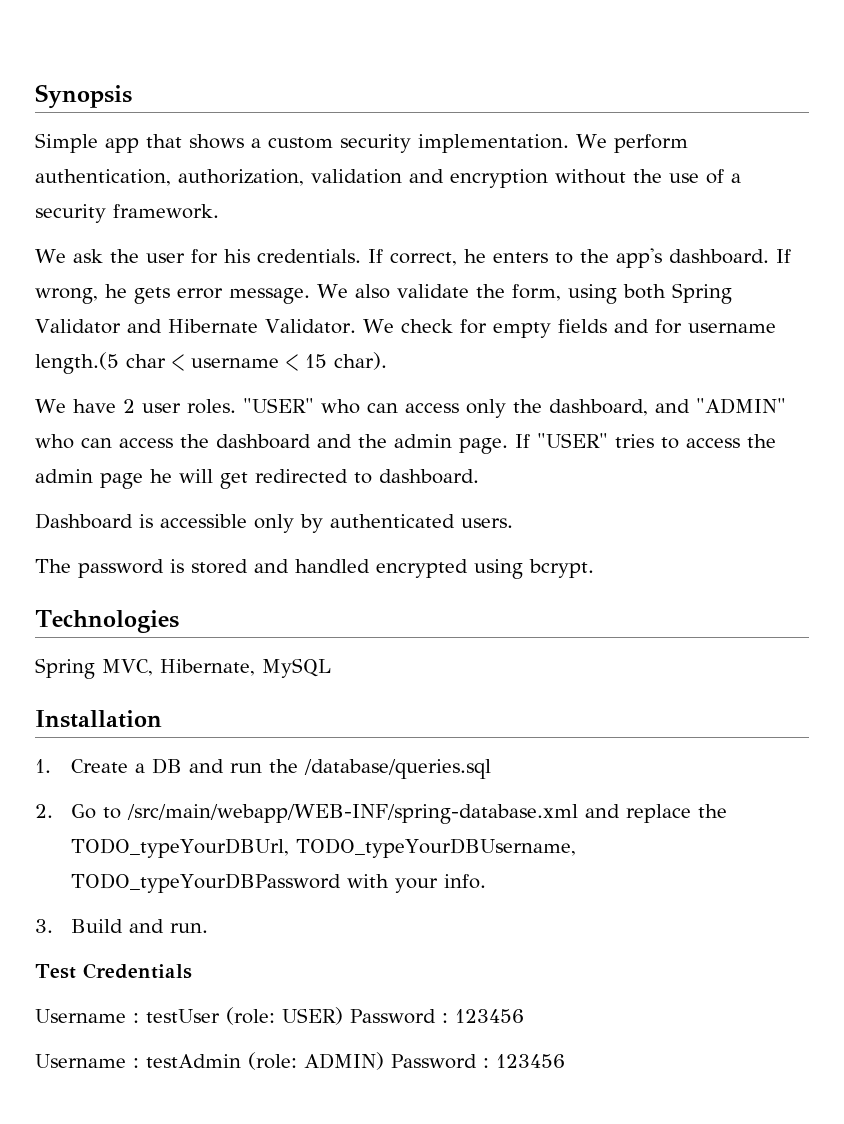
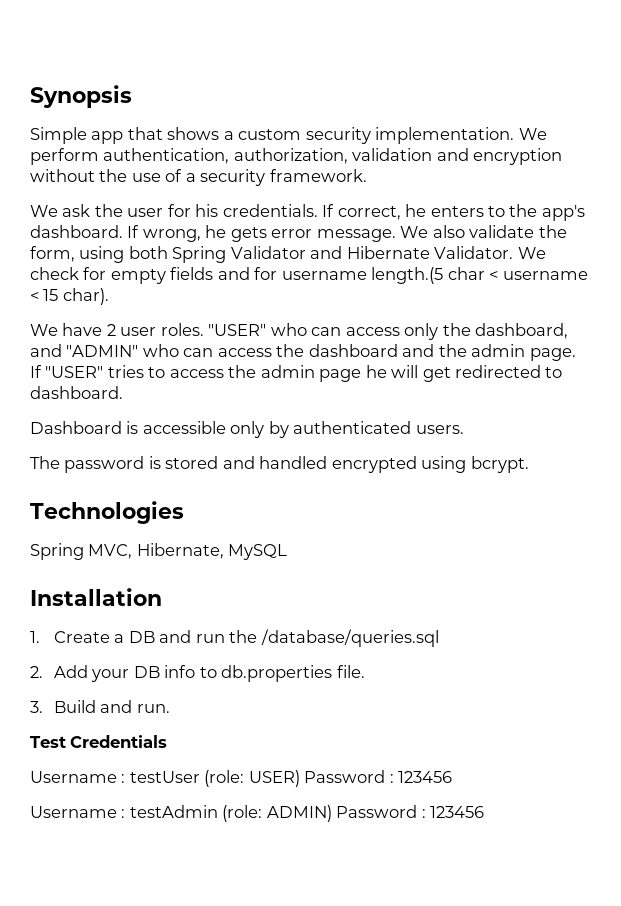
- 2. Go to /src/main/webapp/WEB-INF/spring-database.xml and replace the TODO_typeYourDBUrl, TODO_typeYourDBUsername, TODO_typeYourDBPassword with your info.
+ 2. Add your DB info to db.properties file.

